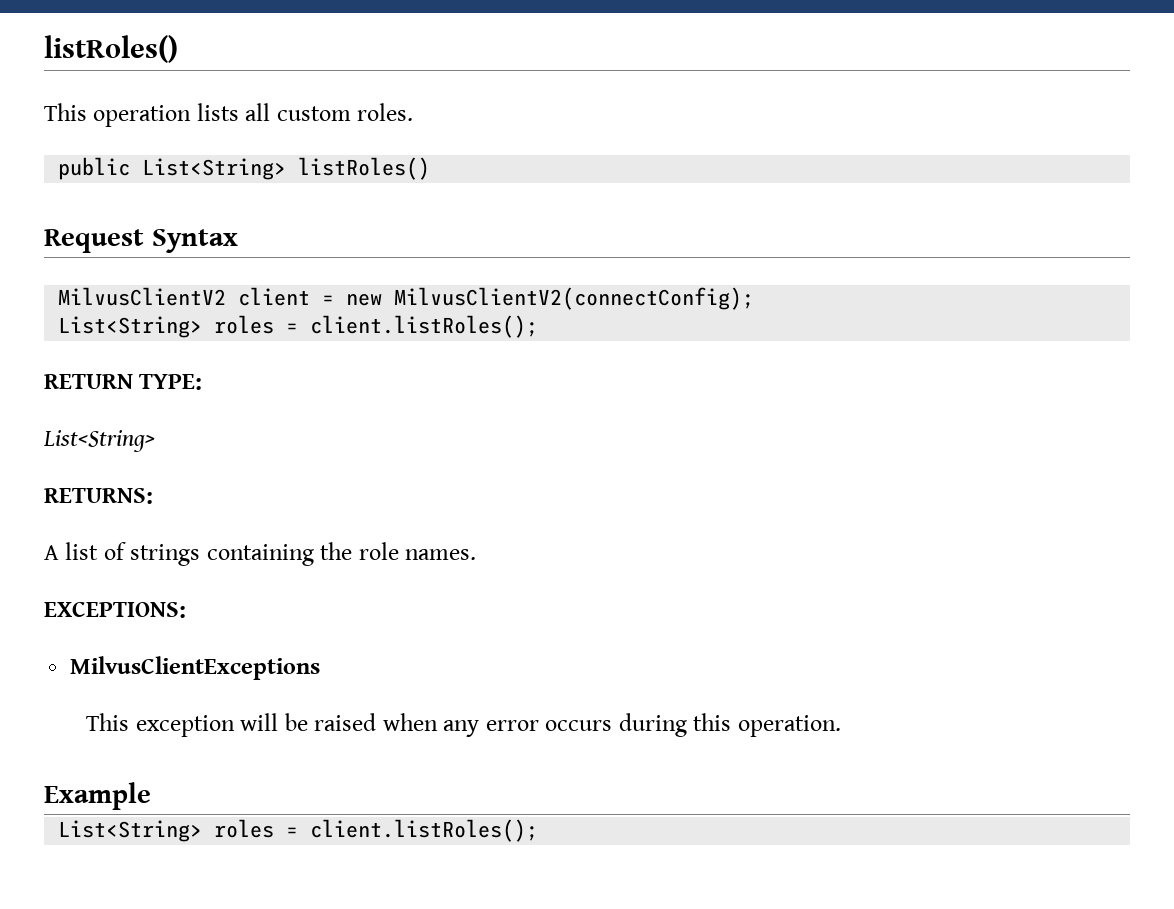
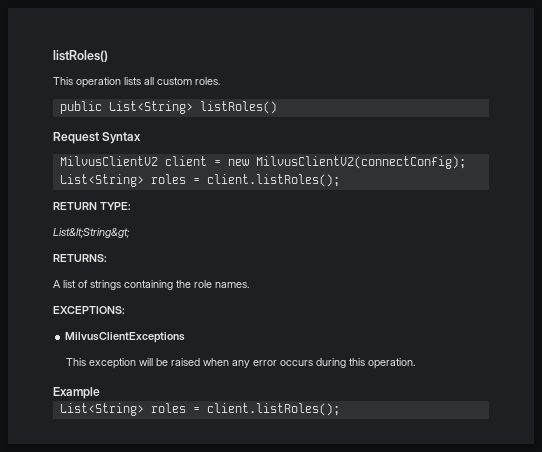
  RETURN TYPE:
- List<String>
+ List&lt;String&gt;

